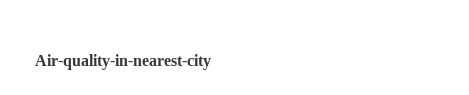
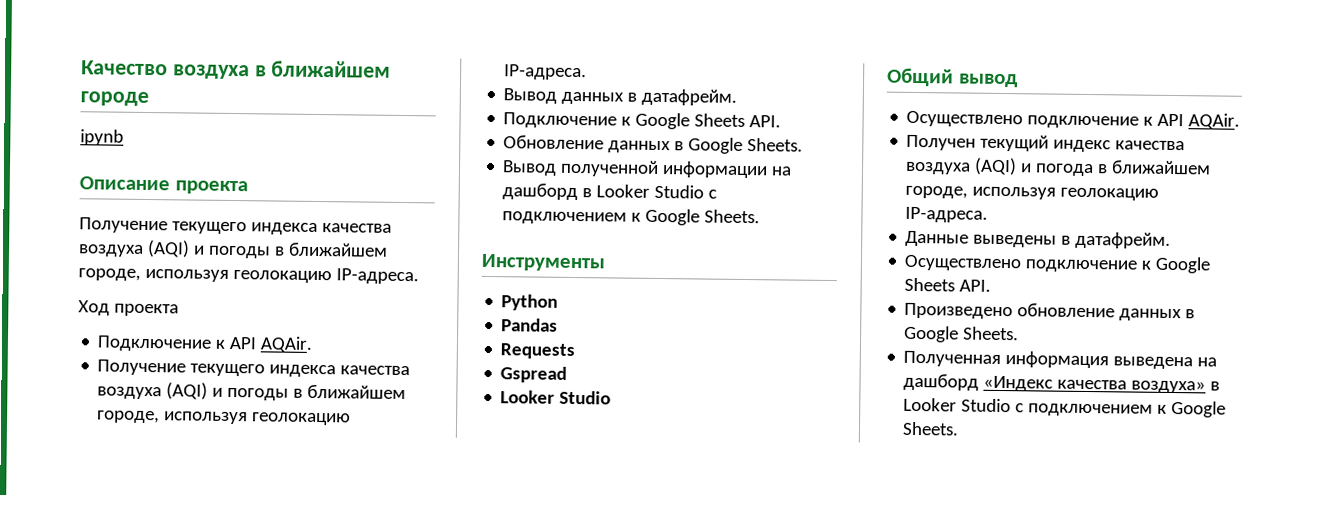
- Air-quality-in-nearest-city
+ Качество воздуха в ближайшем городе
+ ipynb
+ Описание проекта
+ Получение текущего индекса качества воздуха (AQI) и погоды в ближайшем городе, используя геолокацию IP-адреса.
+ Ход проекта
+ Подключение к API AQAir.
+ Получение текущего индекса качества воздуха (AQI) и погоды в ближайшем городе, используя геолокацию IP-адреса.
+ Вывод данных в датафрейм.
+ Подключение к Google Sheets API.
+ Обновление данных в Google Sheets.
+ Вывод полученной информации на дашборд в Looker Studio с подключением к Google Sheets.
+ Инструменты
+ Python
+ Pandas
+ Requests
+ Gspread
+ Looker Studio
+ Общий вывод
+ Осуществлено подключение к API AQAir.
+ Получен текущий индекс качества воздуха (AQI) и погода в ближайшем городе, используя геолокацию IP-адреса.
+ Данные выведены в датафрейм.
+ Осуществлено подключение к Google Sheets API.
+ Произведено обновление данных в Google Sheets.
+ Полученная информация выведена на дашборд «Индекс качества воздуха» в Looker Studio с подключением к Google Sheets.

